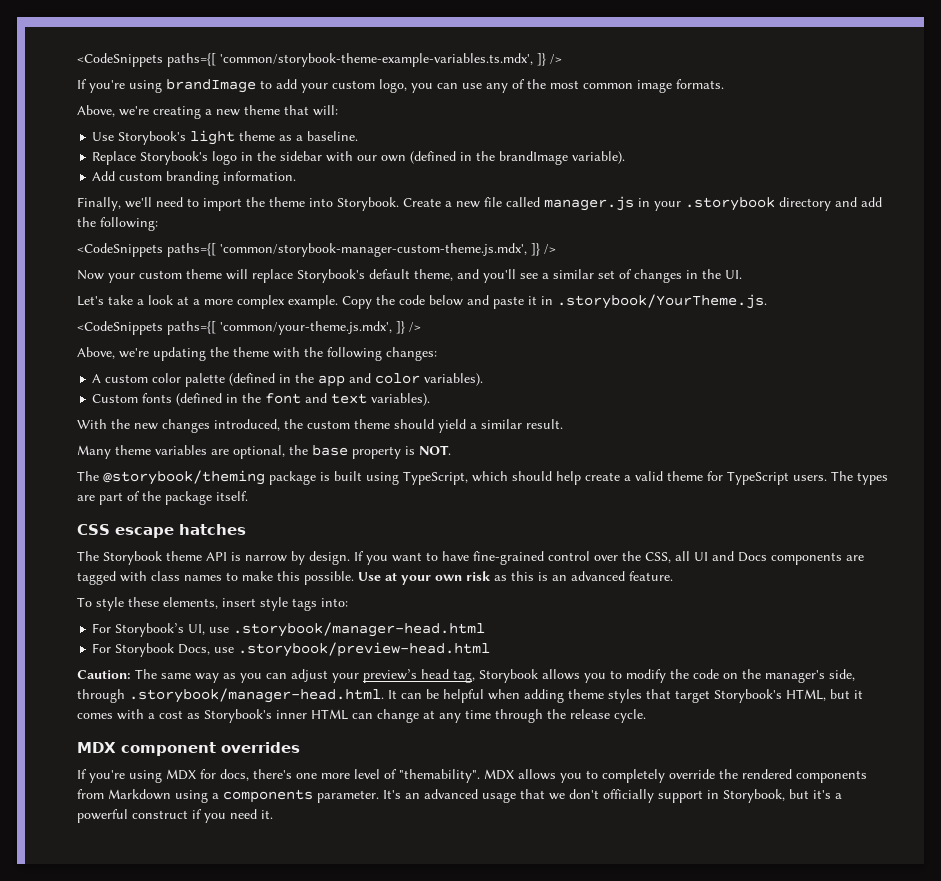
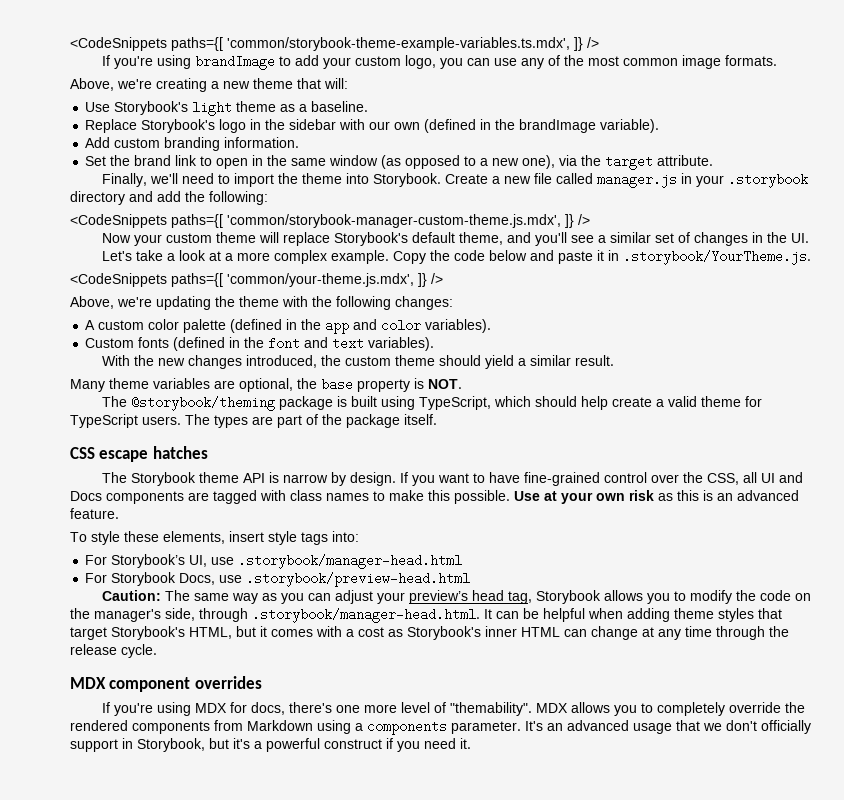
+ Set the brand link to open in the same window (as opposed to a new one), via the target attribute.

